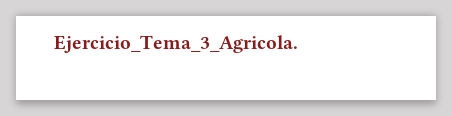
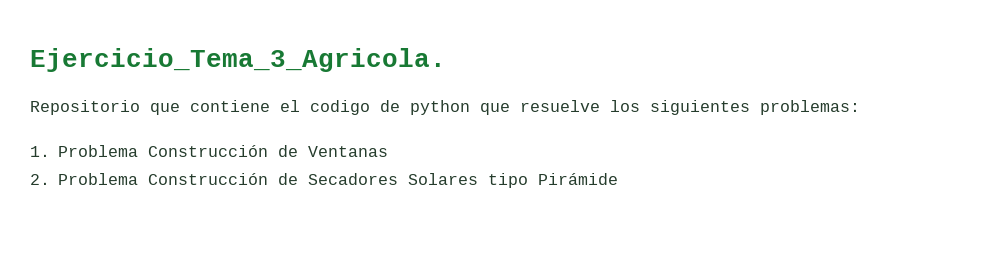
+ Repositorio que contiene el codigo de python que resuelve los siguientes problemas:
+ 1. Problema Construcción de Ventanas
+ 2. Problema Construcción de Secadores Solares tipo Pirámide

